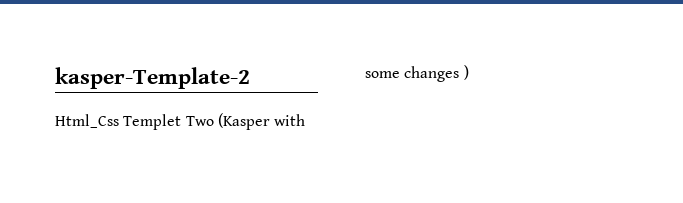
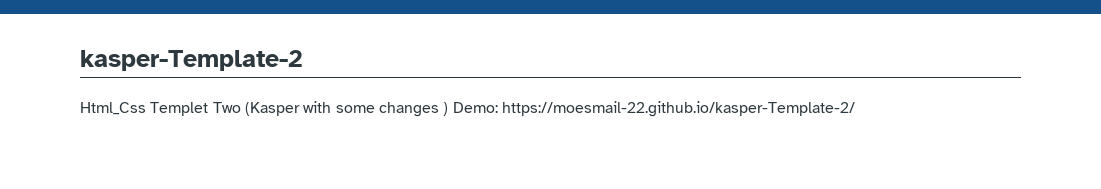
- Html_Css Templet Two (Kasper with some changes )
+ Html_Css Templet Two (Kasper with some changes ) Demo: https://moesmail-22.github.io/kasper-Template-2/

